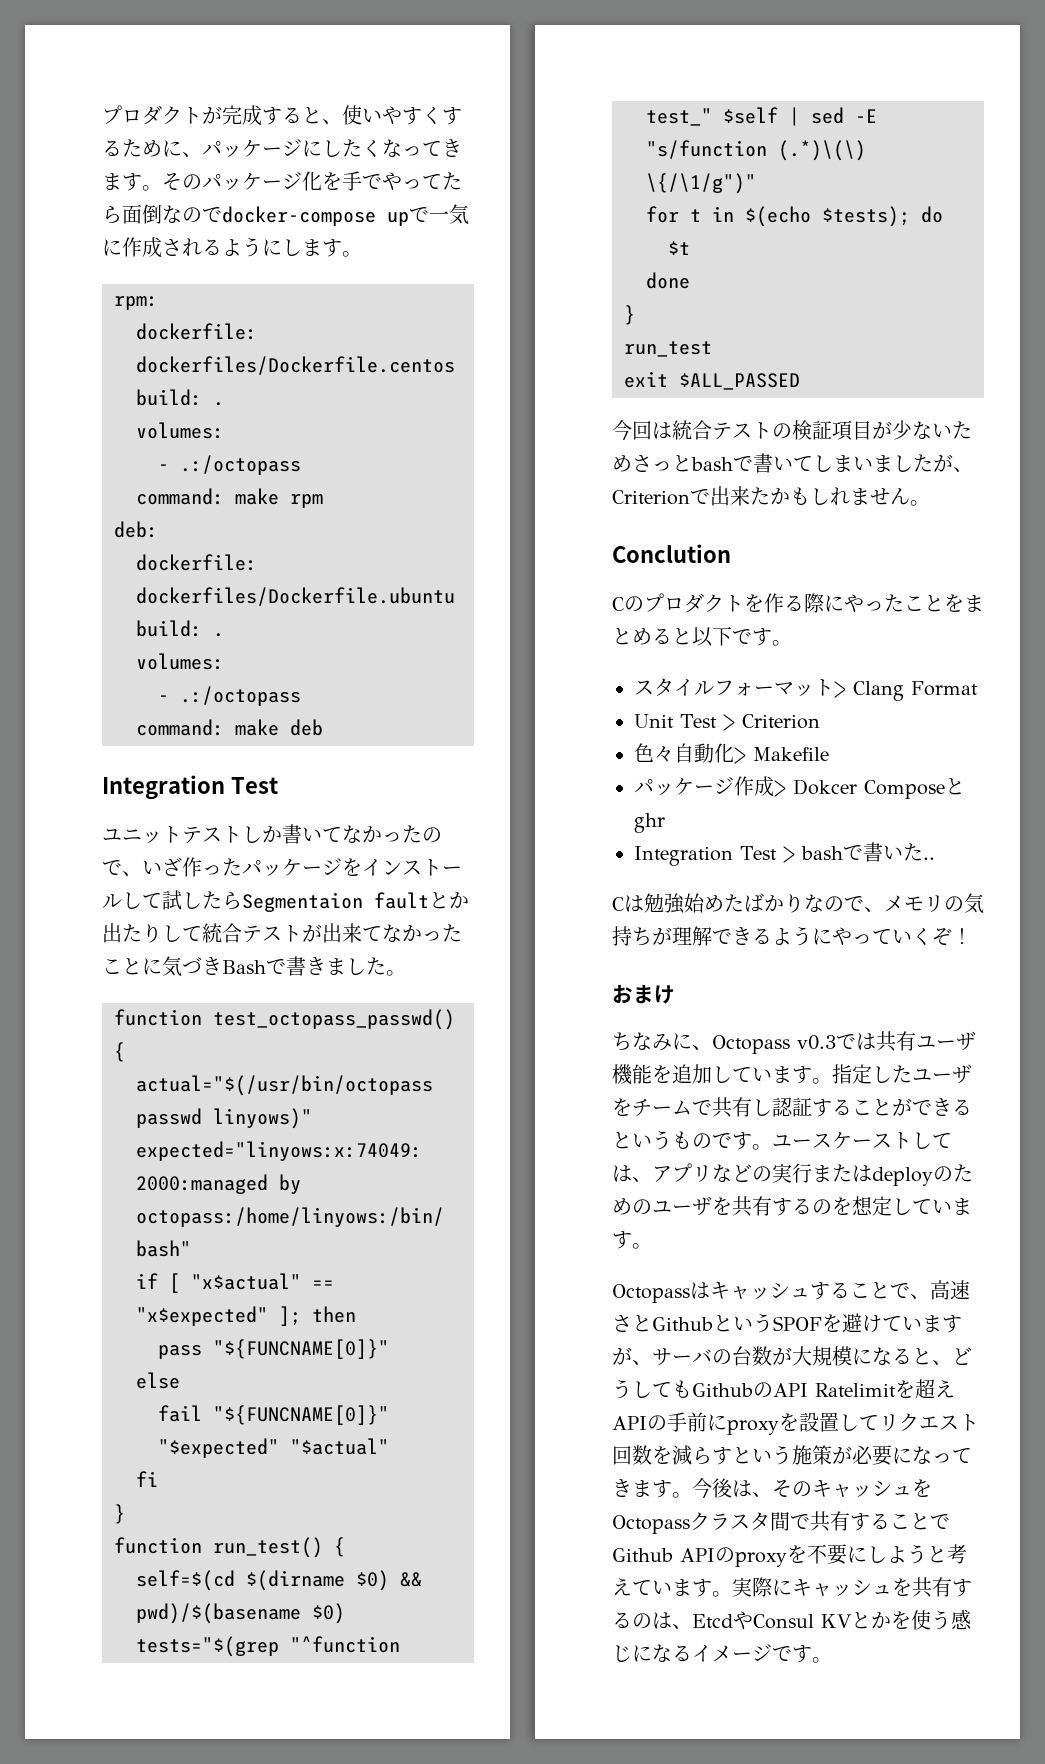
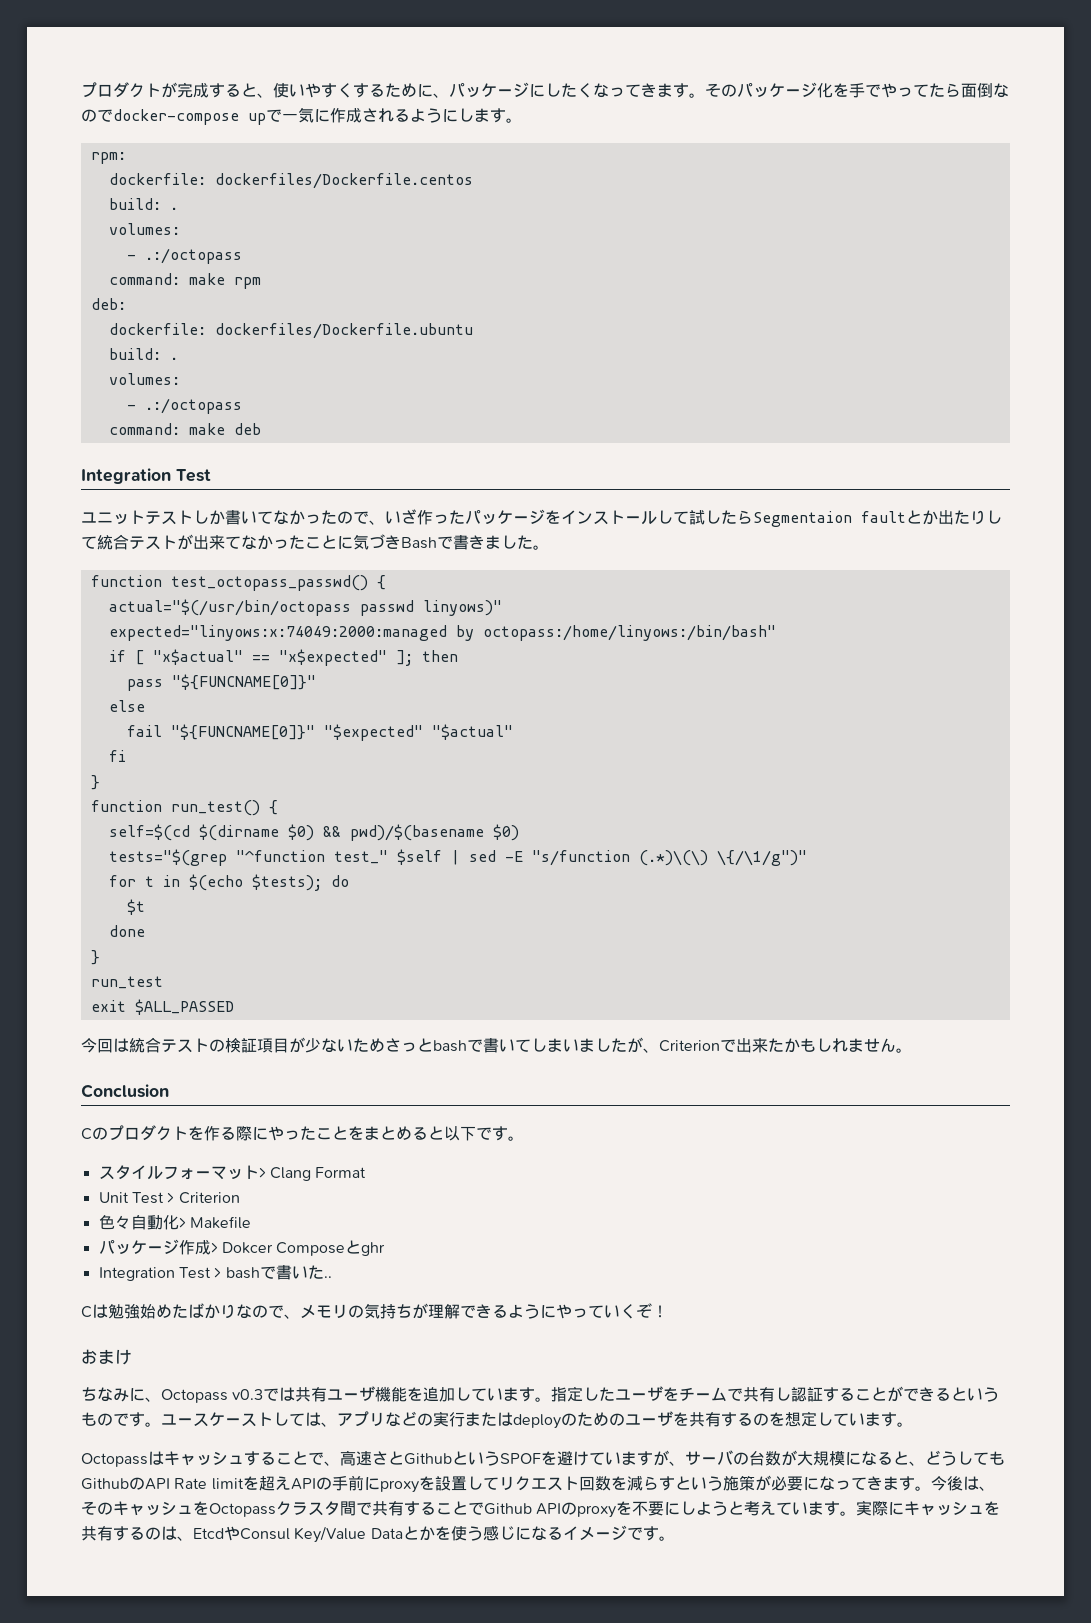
- Conclution
+ Conclusion
- Octopassはキャッシュすることで、高速さとGithubというSPOFを避けていますが、サーバの台数が大規模になると、どうしてもGithubのAPI Ratelimitを超えAPIの手前にproxyを設置してリクエスト回数を減らすという施策が必要になってきます。
+ Octopassはキャッシュすることで、高速さとGithubというSPOFを避けていますが、サーバの台数が大規模になると、どうしてもGithubのAPI Rate limitを超えAPIの手前にproxyを設置してリクエスト回数を減らすという施策が必要になってきます。
- 実際にキャッシュを共有するのは、EtcdやConsul KVとかを使う感じになるイメージです。
+ 実際にキャッシュを共有するのは、EtcdやConsul Key/Value Dataとかを使う感じになるイメージです。

